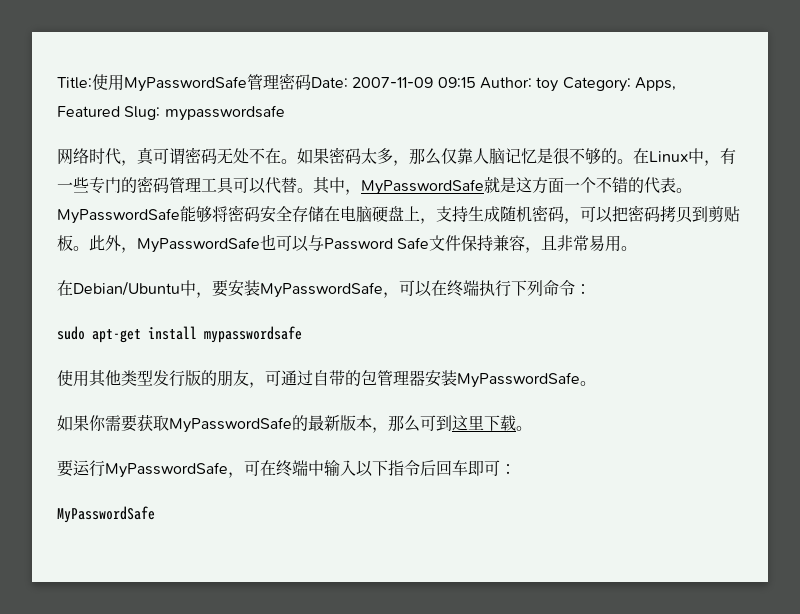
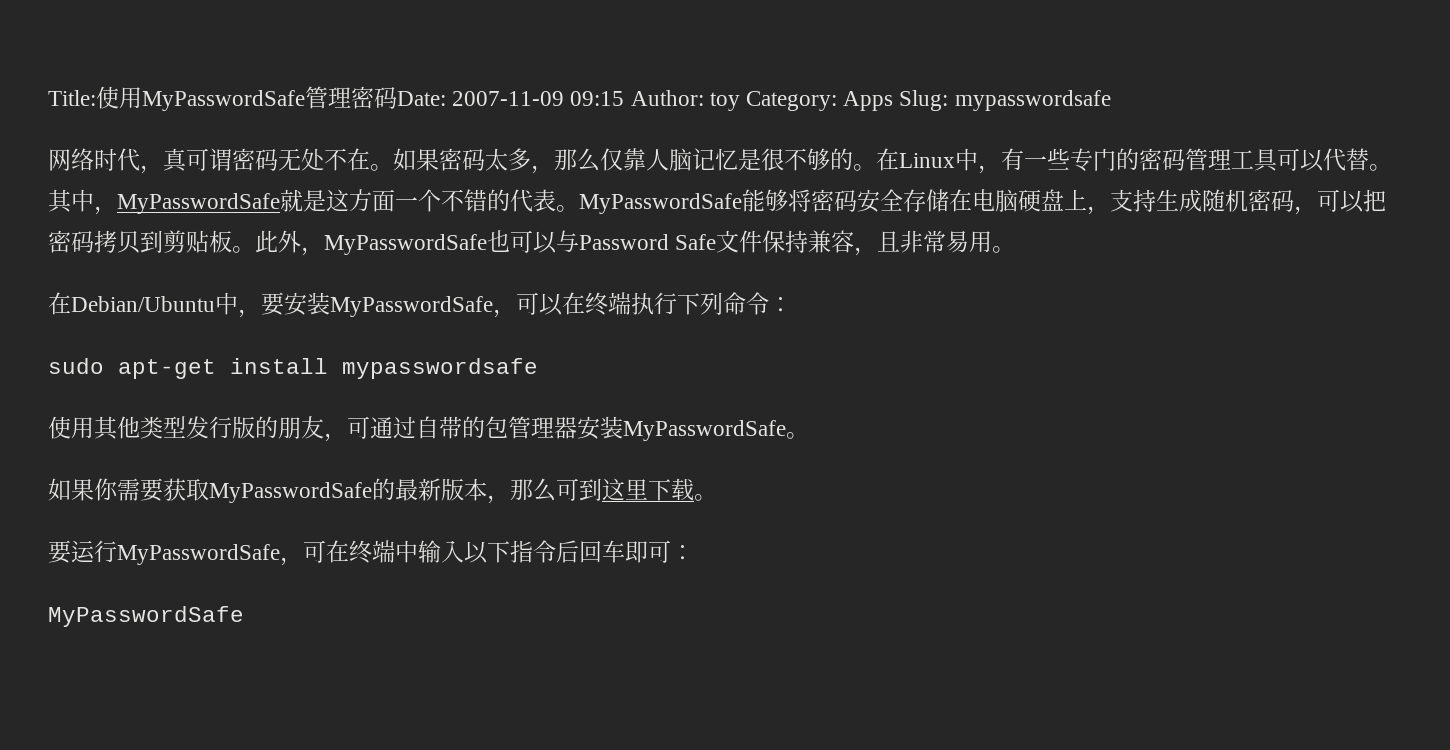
- Title:使用MyPasswordSafe管理密码Date: 2007-11-09 09:15 Author: toy Category: Apps, Featured Slug: mypasswordsafe
+ Title:使用MyPasswordSafe管理密码Date: 2007-11-09 09:15 Author: toy Category: Apps Slug: mypasswordsafe

